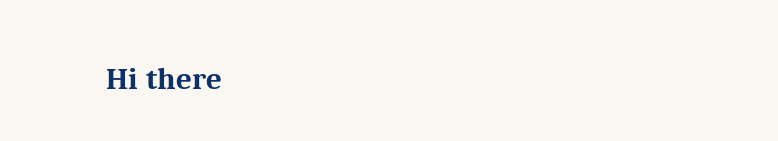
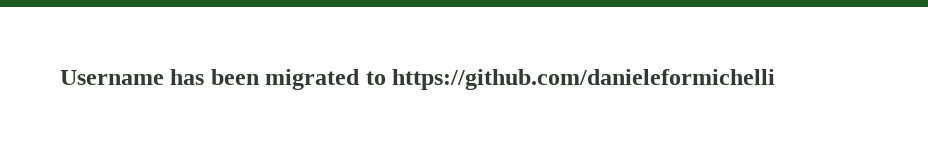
- Hi there
+ Username has been migrated to https://github.com/danieleformichelli

